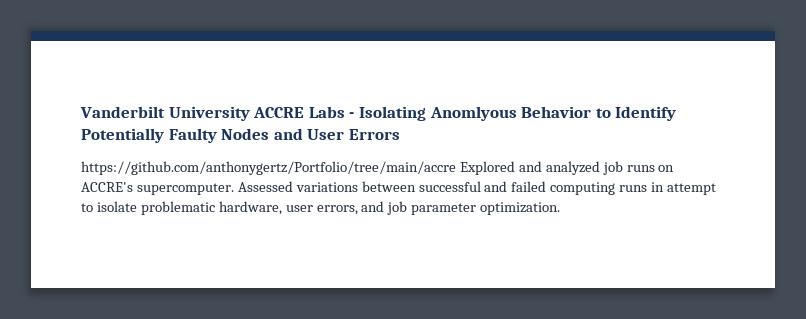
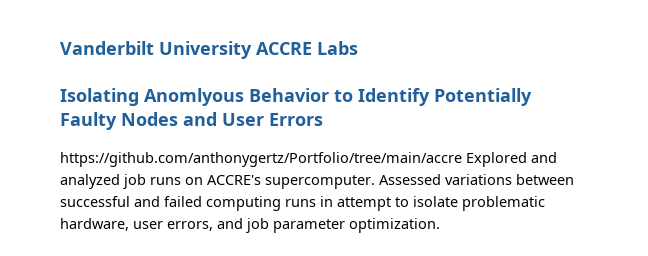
- Vanderbilt University ACCRE Labs - Isolating Anomlyous Behavior to Identify Potentially Faulty Nodes and User Errors
+ Vanderbilt University ACCRE Labs
+ Isolating Anomlyous Behavior to Identify Potentially Faulty Nodes and User Errors

